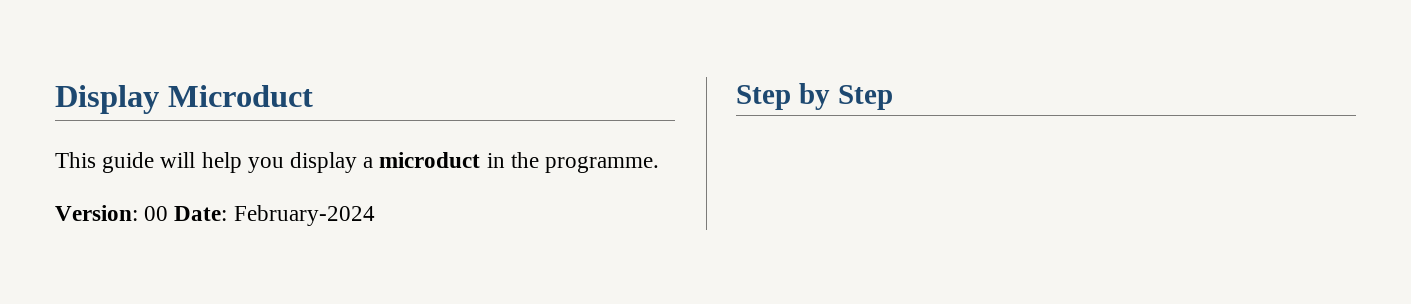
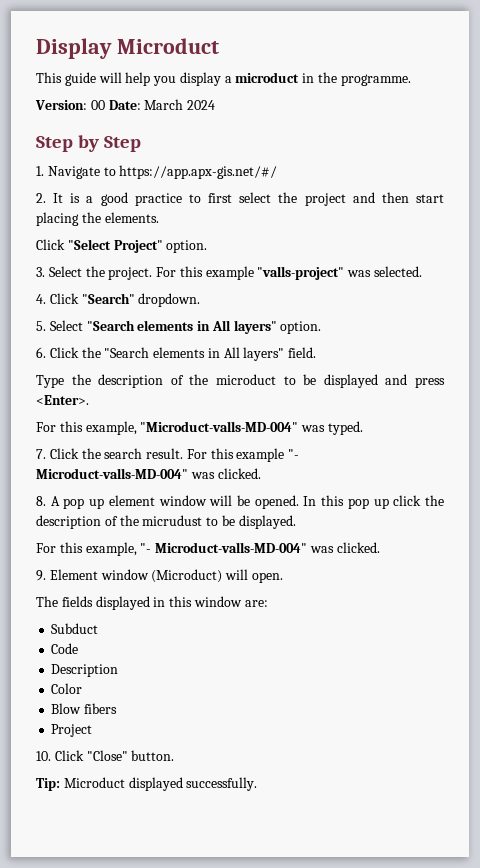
- Version: 00 Date: February-2024
+ Version: 00 Date: March 2024
+ 1. Navigate to https://app.apx-gis.net/#/
+ 2. It is a good practice to first select the project and then start placing the elements.
+ Click "Select Project" option.
+ 3. Select the project. For this example "valls-project" was selected.
+ 4. Click "Search" dropdown.
+ 5. Select "Search elements in All layers" option.
+ 6. Click the "Search elements in All layers" field.
+ Type the description of the microduct to be displayed and press <Enter>.
+ For this example, "Microduct-valls-MD-004" was typed.
+ 7. Click the search result. For this example "- Microduct-valls-MD-004" was clicked.
+ 8. A pop up element window will be opened. In this pop up click the description of the micrudust to be displayed.
+ For this example, "- Microduct-valls-MD-004" was clicked.
+ 9. Element window (Microduct) will open.
+ The fields displayed in this window are:
+ Subduct
+ Code
+ Description
+ Color
+ Blow fibers
+ Project
+ 10. Click "Close" button.
+ Tip: Microduct displayed successfully.

